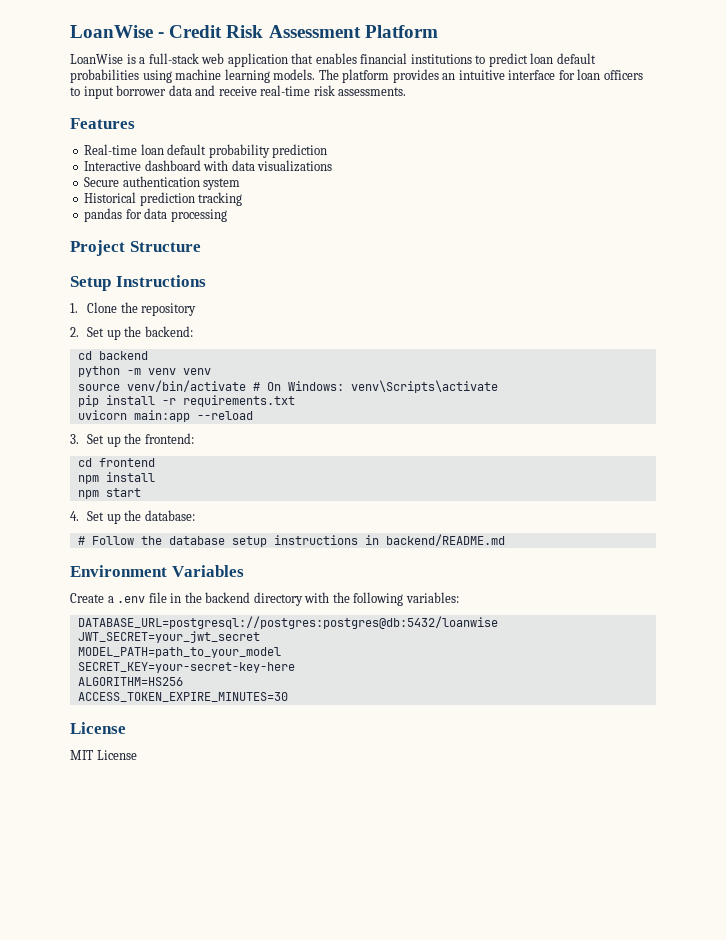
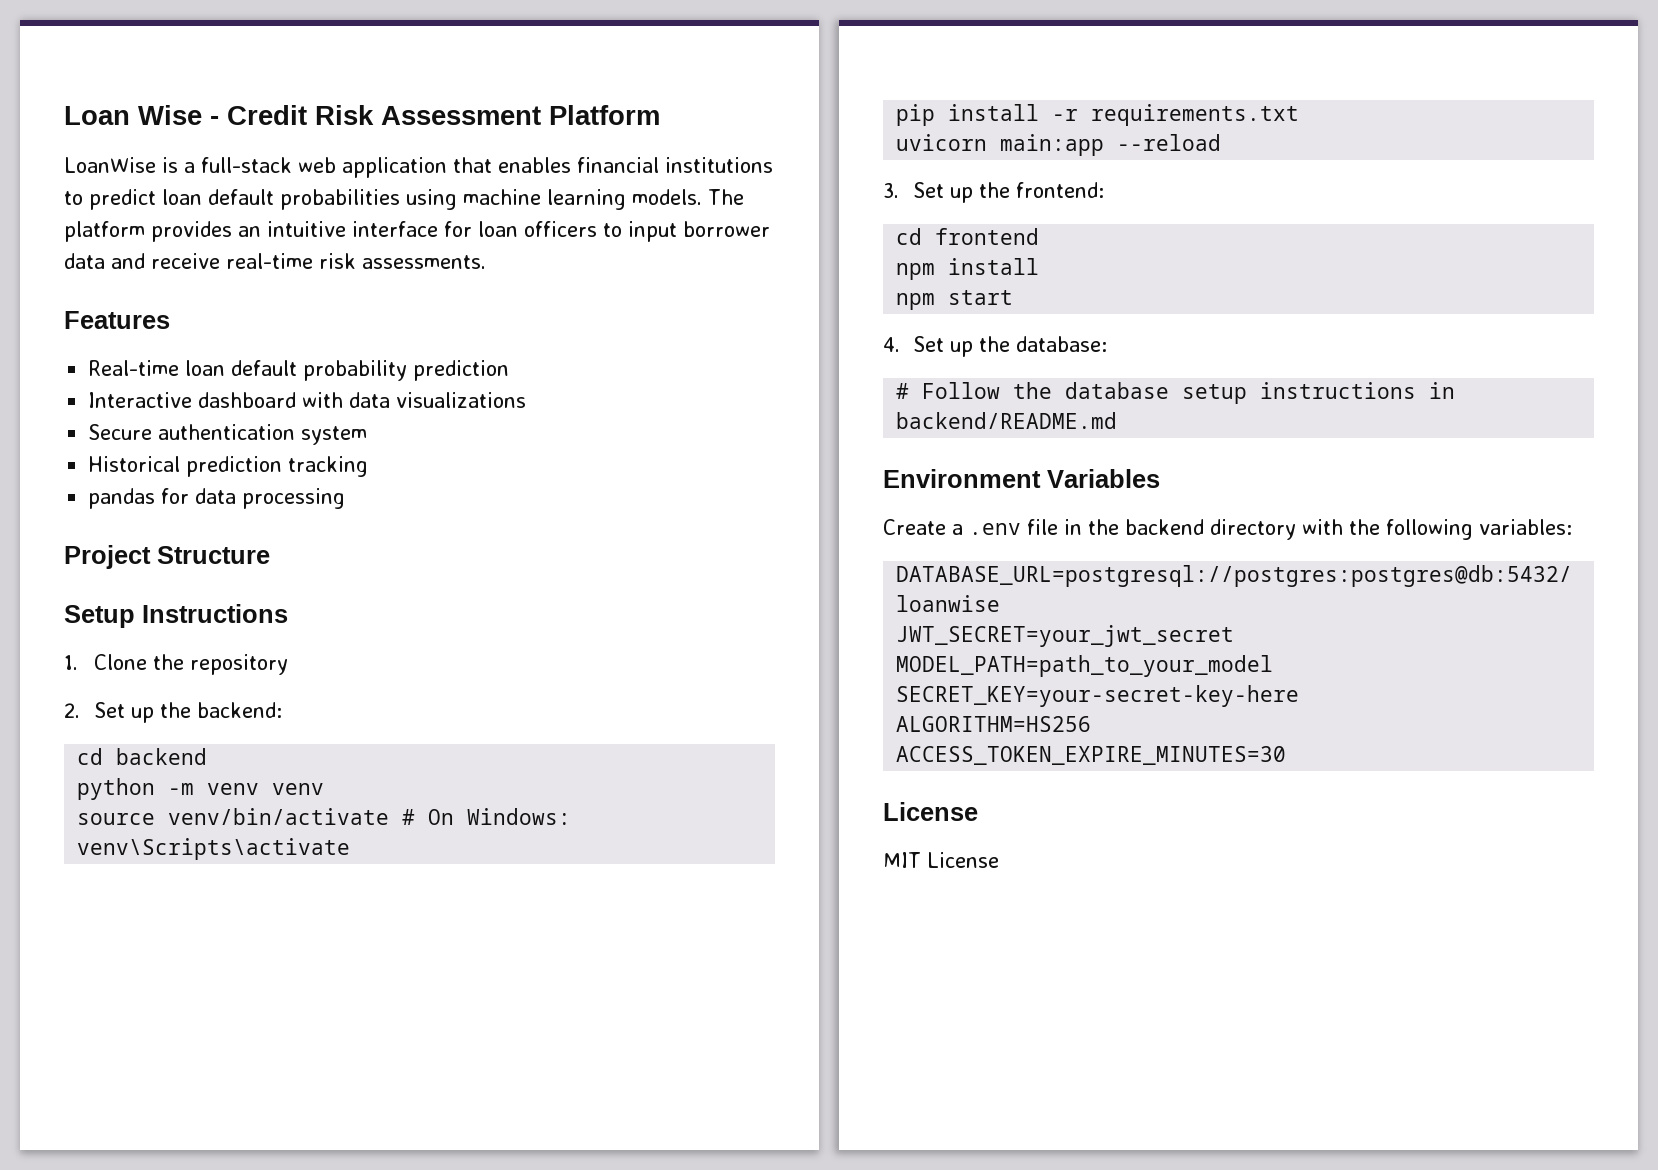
- LoanWise - Credit Risk Assessment Platform
+ Loan Wise - Credit Risk Assessment Platform

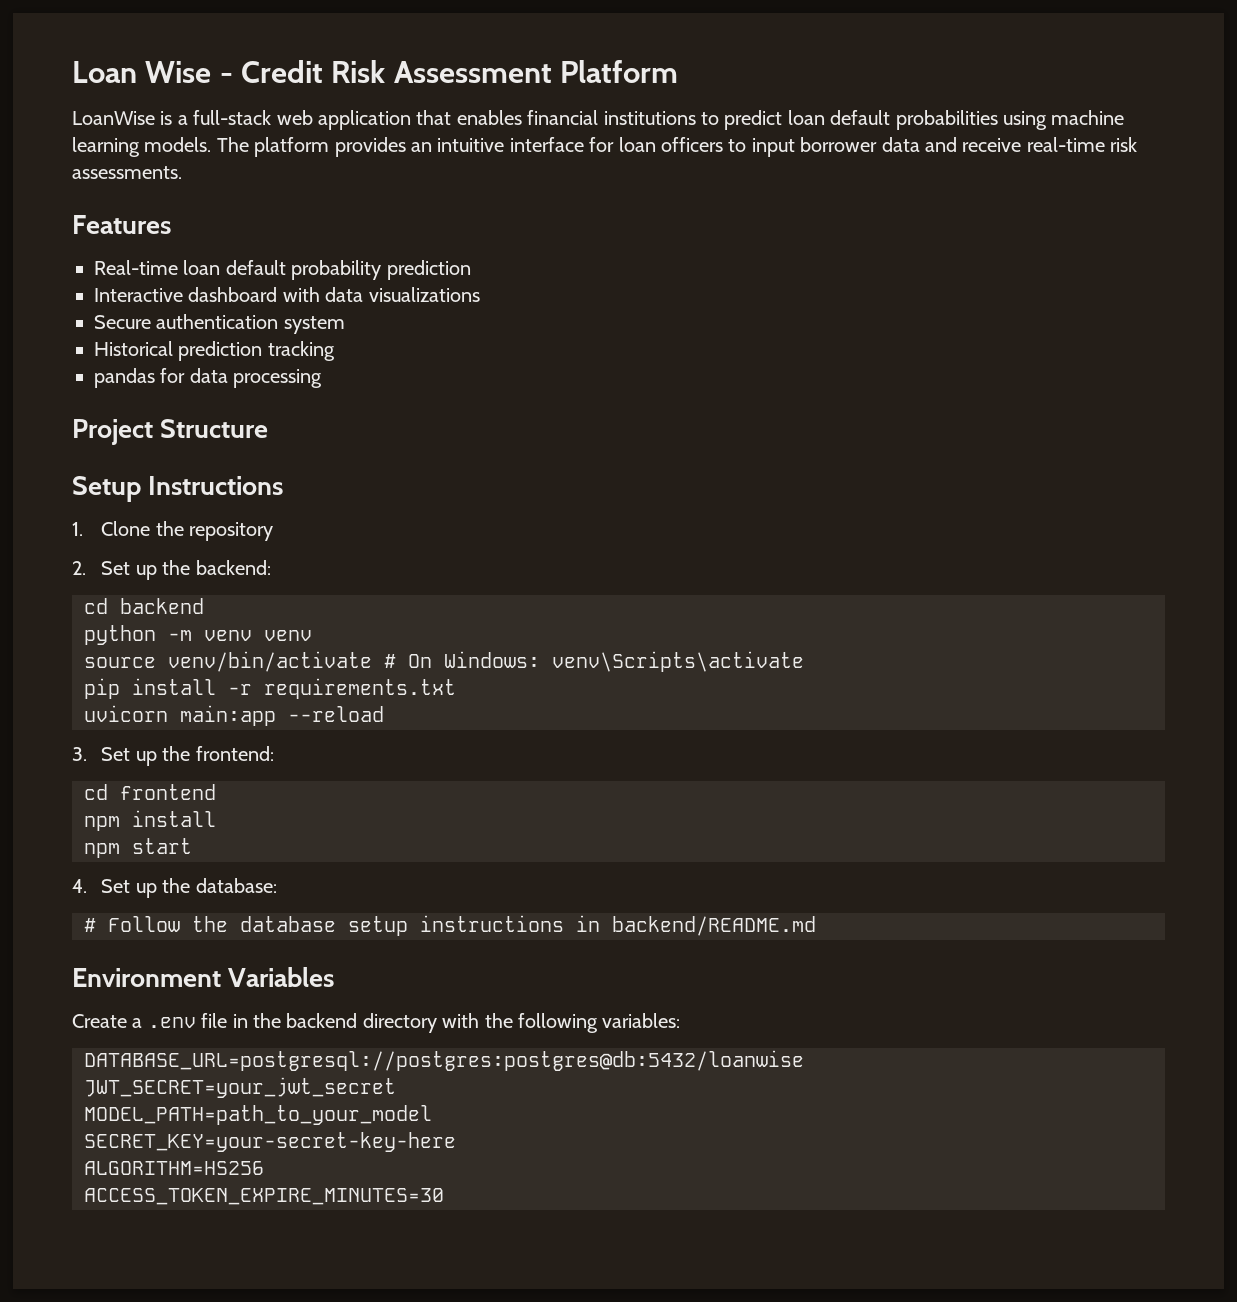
  ACCESS_TOKEN_EXPIRE_MINUTES=30
- License
- MIT License

